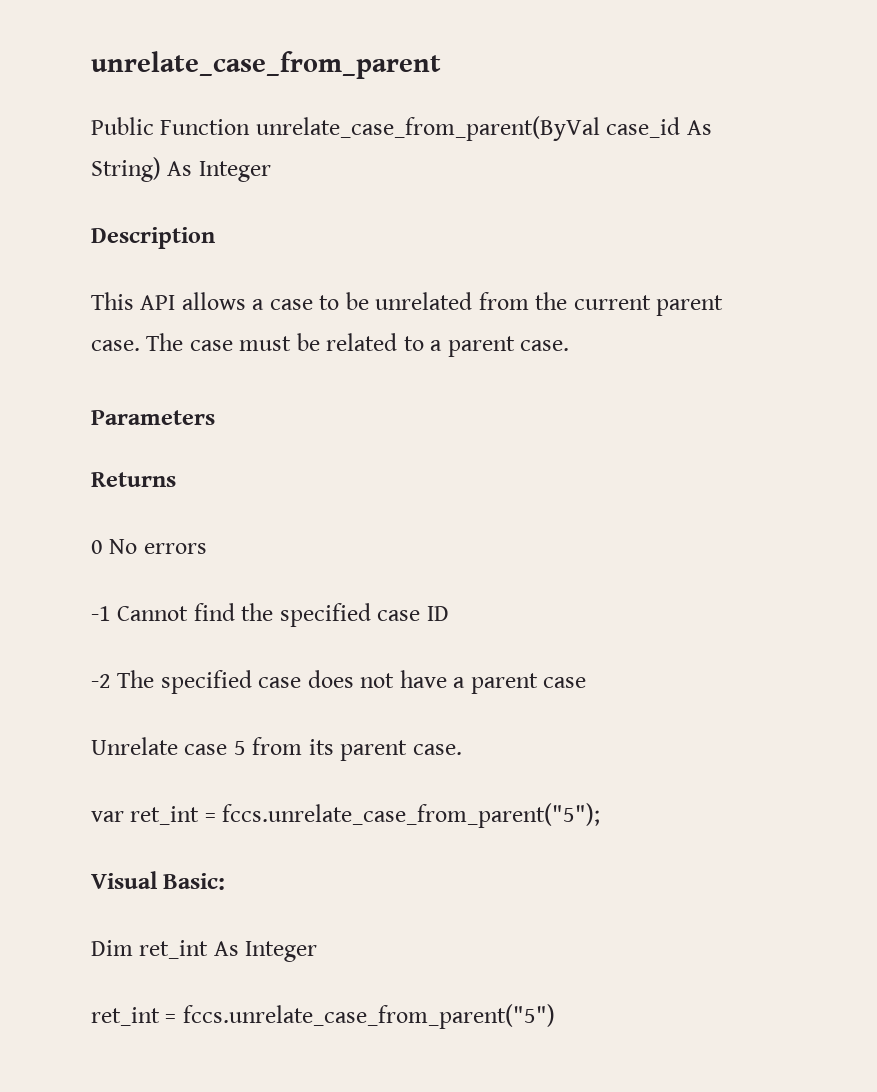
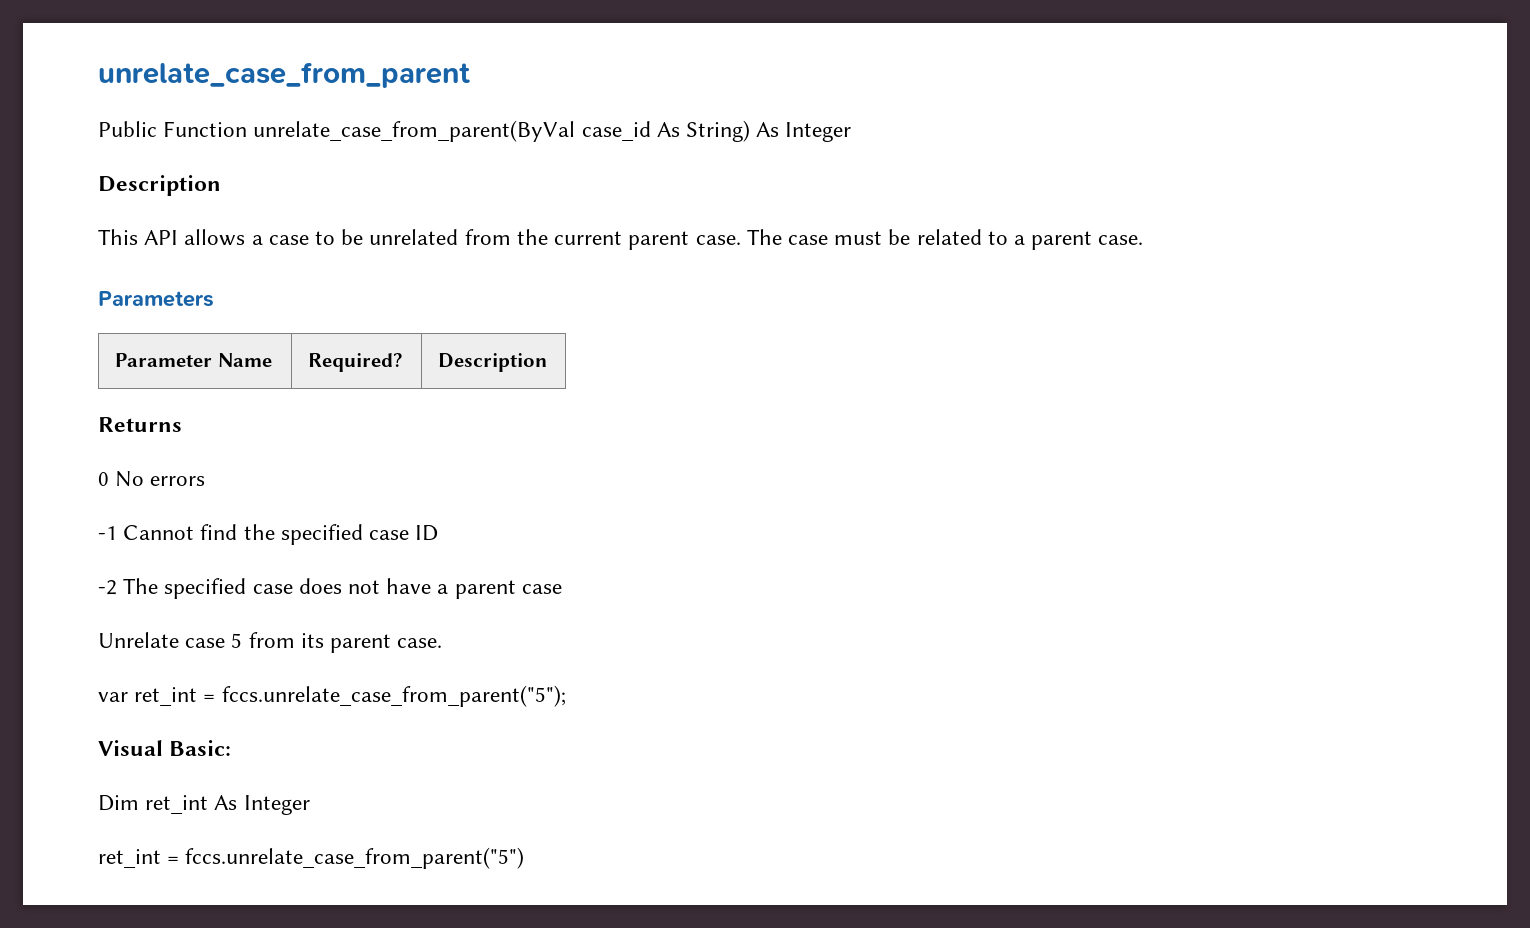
+ Parameter Name | Required? | Description

